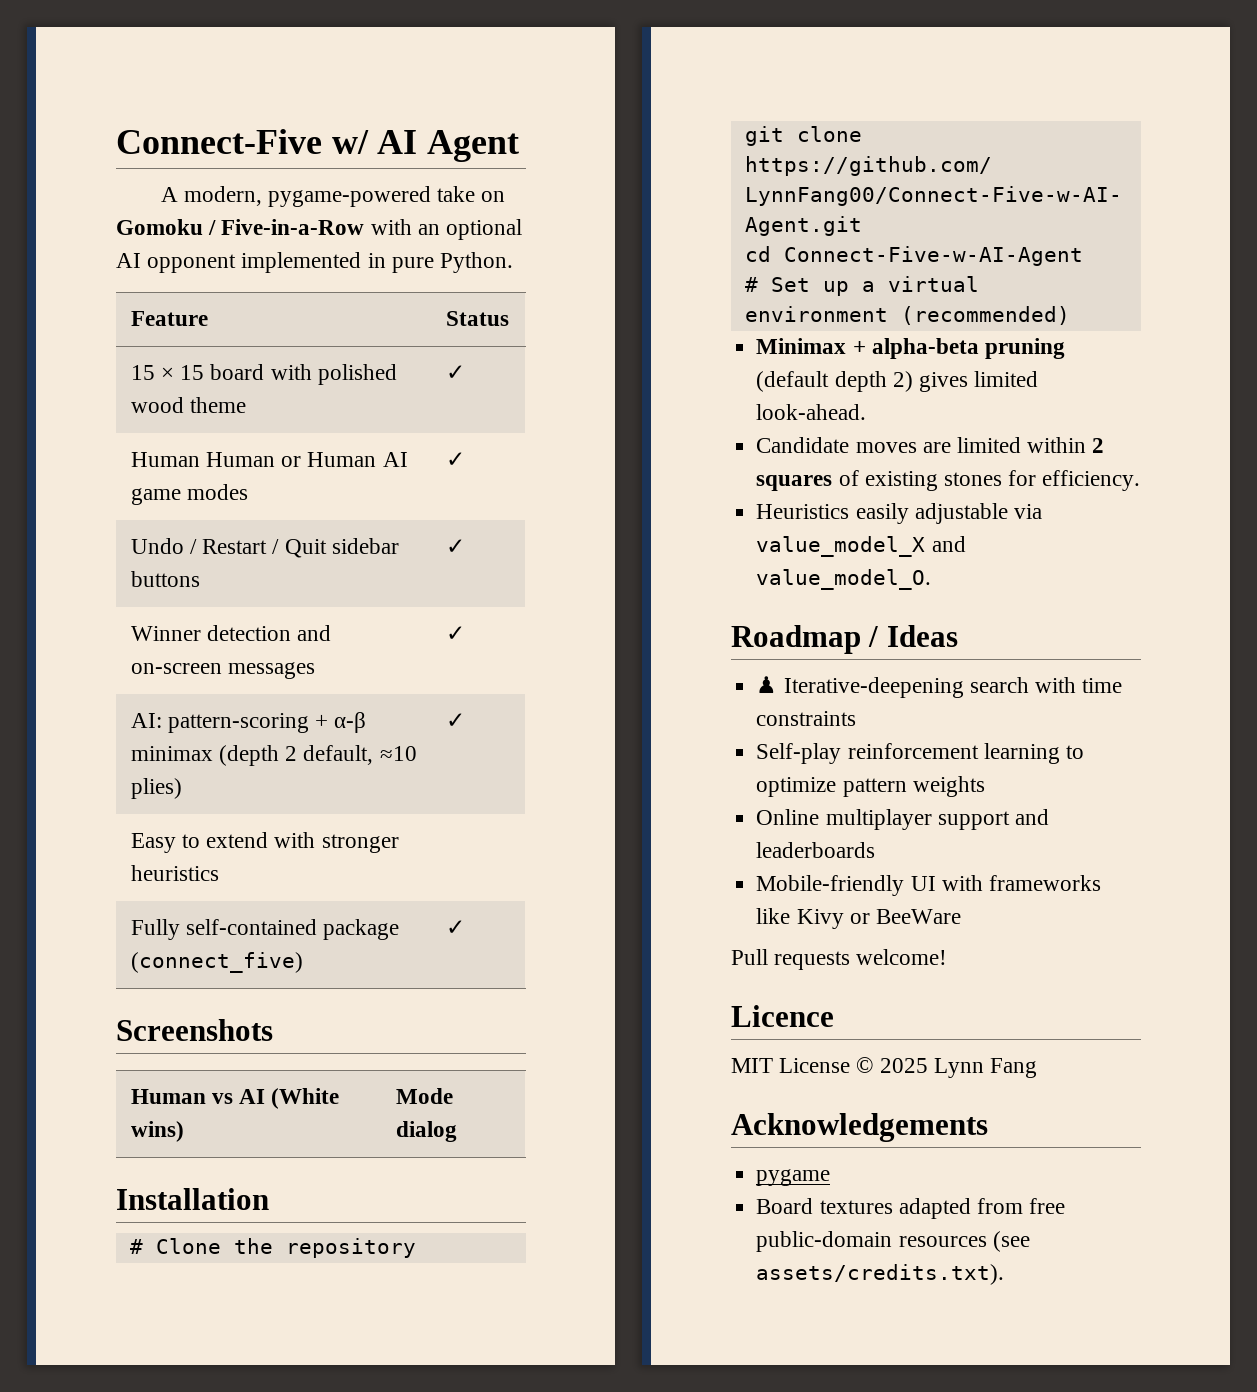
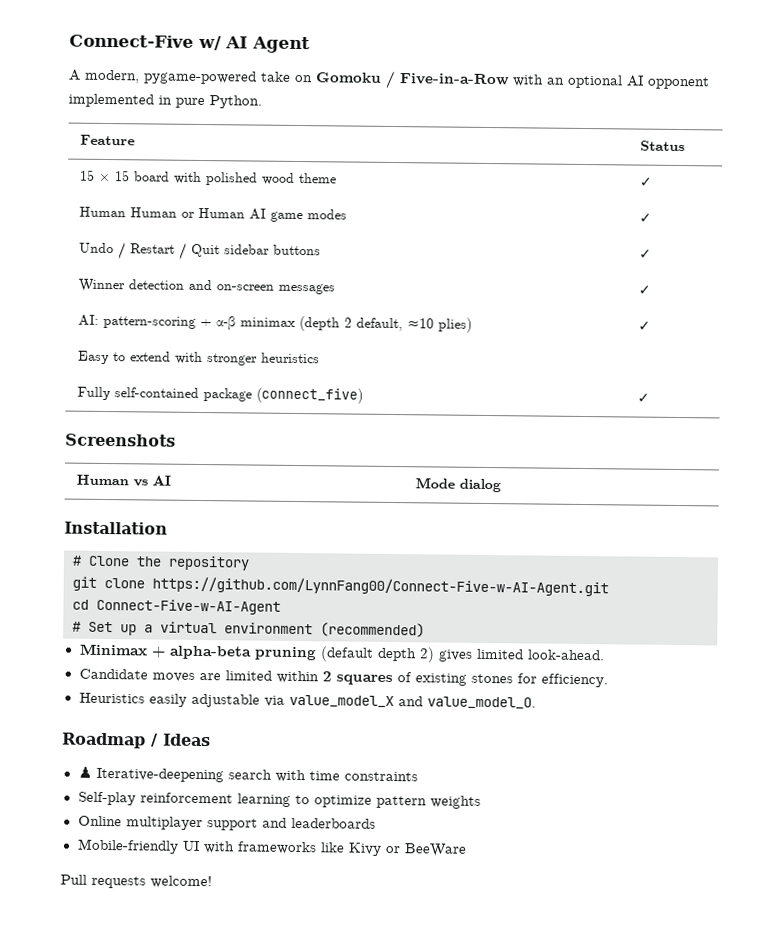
- Human vs AI (White wins) | Mode dialog
+ Human vs AI | Mode dialog
- Licence
- MIT License © 2025 Lynn Fang
- Acknowledgements
- pygame
- Board textures adapted from free public-domain resources (see assets/credits.txt).

